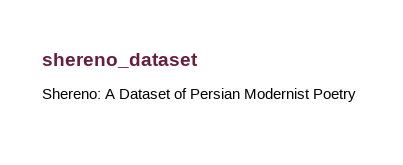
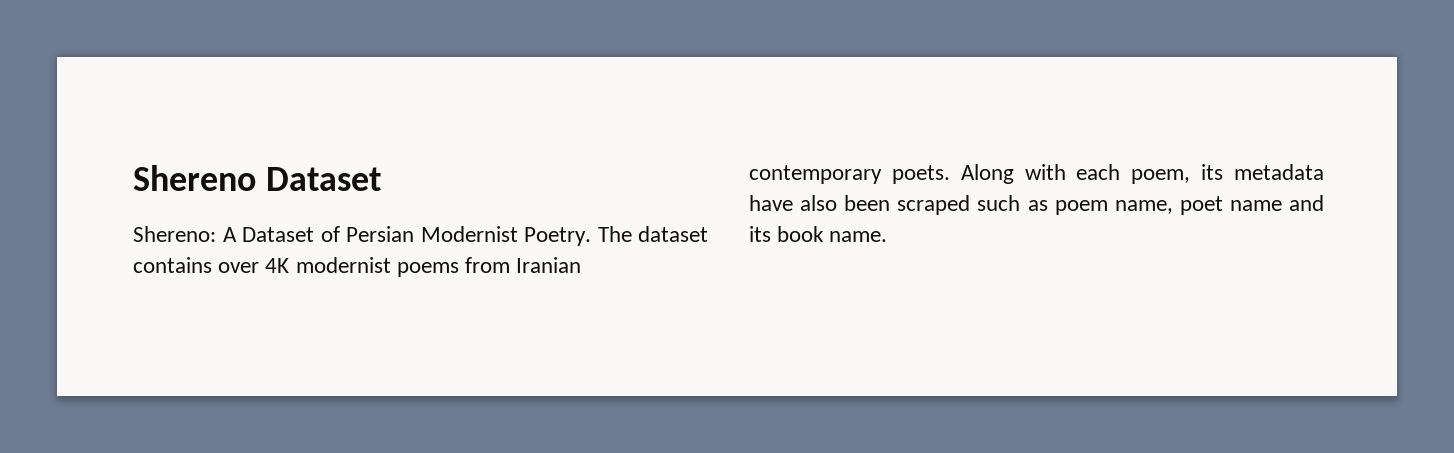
- shereno_dataset
+ Shereno Dataset
- Shereno: A Dataset of Persian Modernist Poetry
+ Shereno: A Dataset of Persian Modernist Poetry. The dataset contains over 4K modernist poems from Iranian contemporary poets. Along with each poem, its metadata have also been scraped such as poem name, poet name and its book name.

